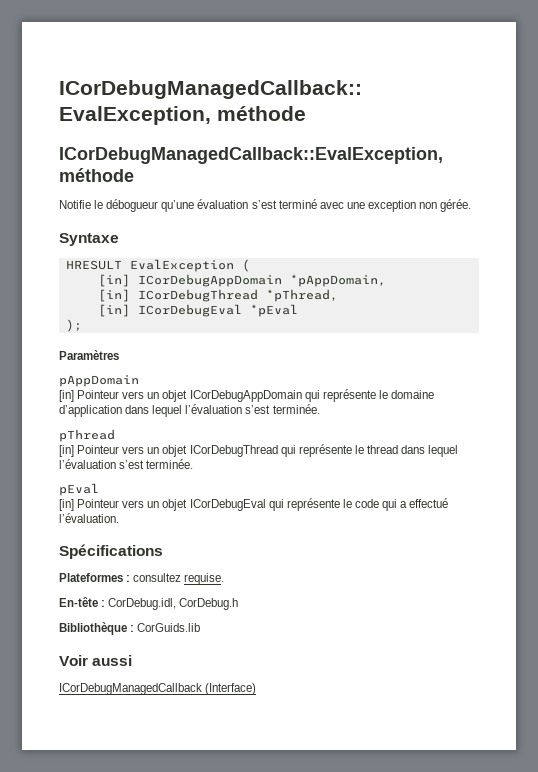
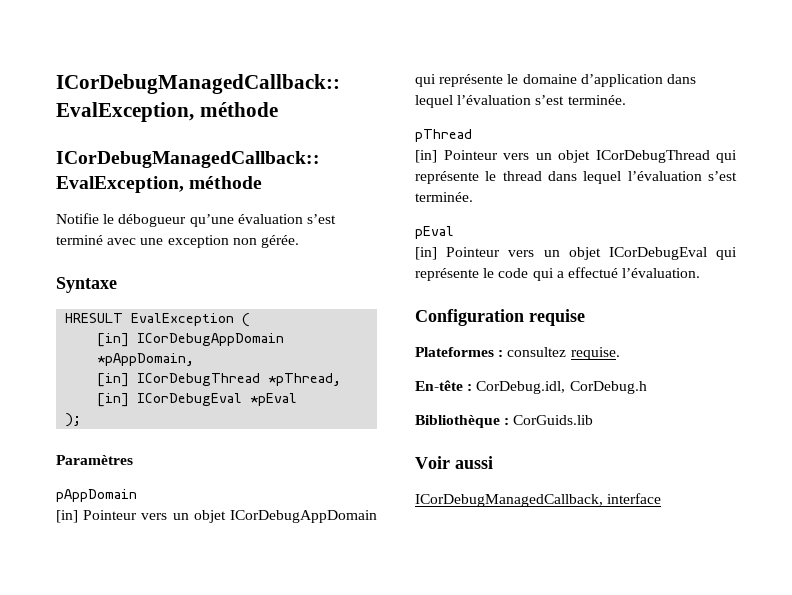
- Spécifications
+ Configuration requise
- ICorDebugManagedCallback (Interface)
+ ICorDebugManagedCallback, interface

